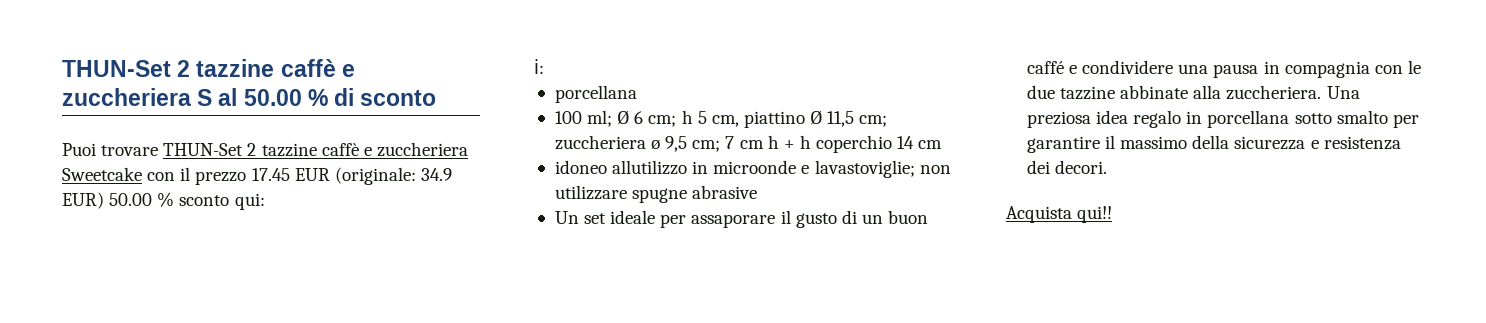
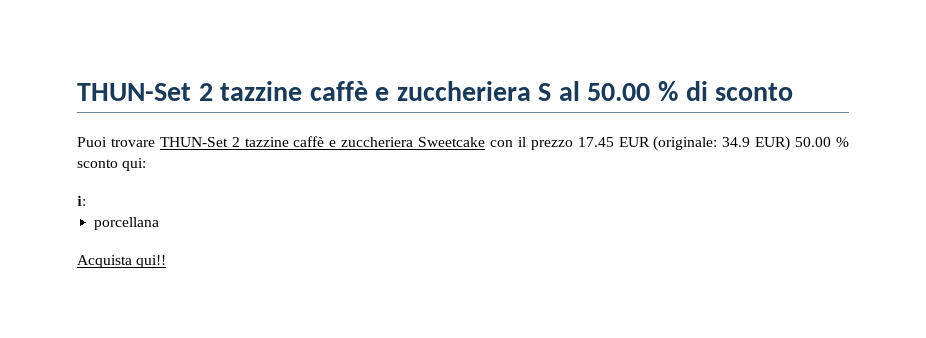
- 100 ml; Ø 6 cm; h 5 cm, piattino Ø 11,5 cm; zuccheriera ø 9,5 cm; 7 cm h + h coperchio 14 cm
- idoneo allutilizzo in microonde e lavastoviglie; non utilizzare spugne abrasive
- Un set ideale per assaporare il gusto di un buon caffé e condividere una pausa in compagnia con le due tazzine abbinate alla zuccheriera. Una preziosa idea regalo in porcellana sotto smalto per garantire il massimo della sicurezza e resistenza dei decori.

